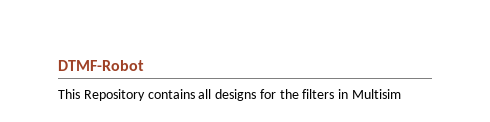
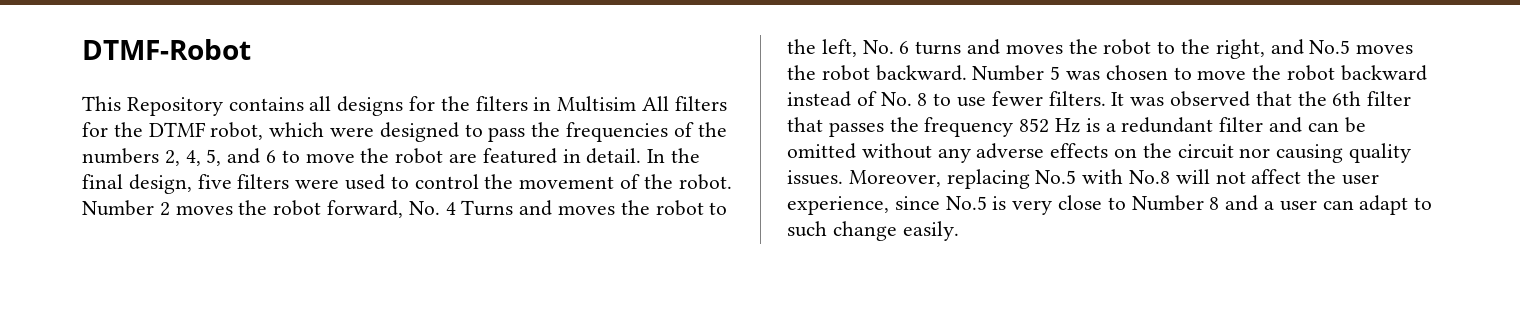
- This Repository contains all designs for the filters in Multisim
+ This Repository contains all designs for the filters in Multisim All filters for the DTMF robot, which were designed to pass the frequencies of the numbers 2, 4, 5, and 6 to move the robot are featured in detail. In the final design, five filters were used to control the movement of the robot. Number 2 moves the robot forward, No. 4 Turns and moves the robot to the left, No. 6 turns and moves the robot to the right, and No.5 moves the robot backward. Number 5 was chosen to move the robot backward instead of No. 8 to use fewer filters. It was observed that the 6th filter that passes the frequency 852 Hz is a redundant filter and can be omitted without any adverse effects on the circuit nor causing quality issues. Moreover, replacing No.5 with No.8 will not affect the user experience, since No.5 is very close to Number 8 and a user can adapt to such change easily.

